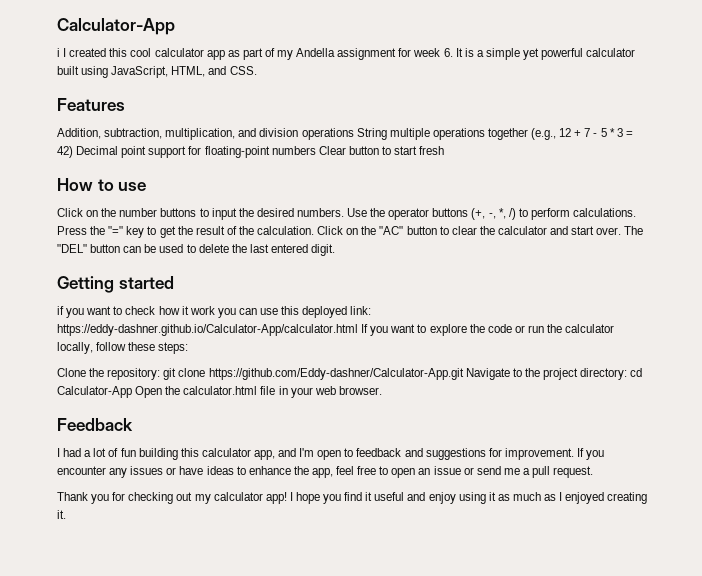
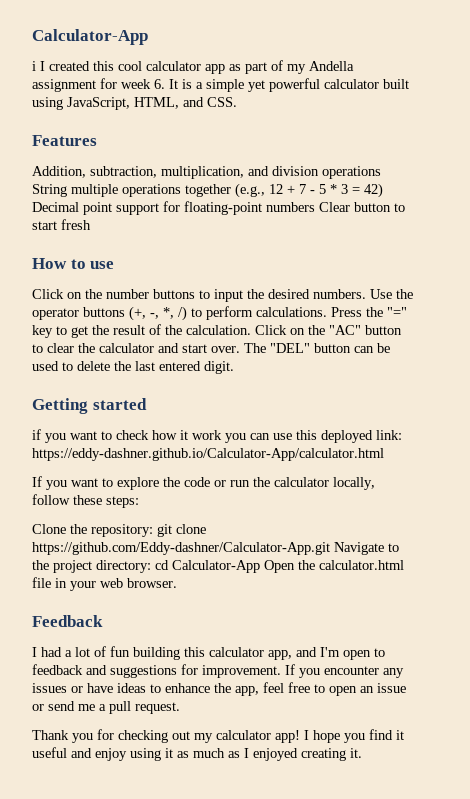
- if you want to check how it work you can use this deployed link: https://eddy-dashner.github.io/Calculator-App/calculator.html If you want to explore the code or run the calculator locally, follow these steps:
+ if you want to check how it work you can use this deployed link: https://eddy-dashner.github.io/Calculator-App/calculator.html
+ If you want to explore the code or run the calculator locally, follow these steps:

